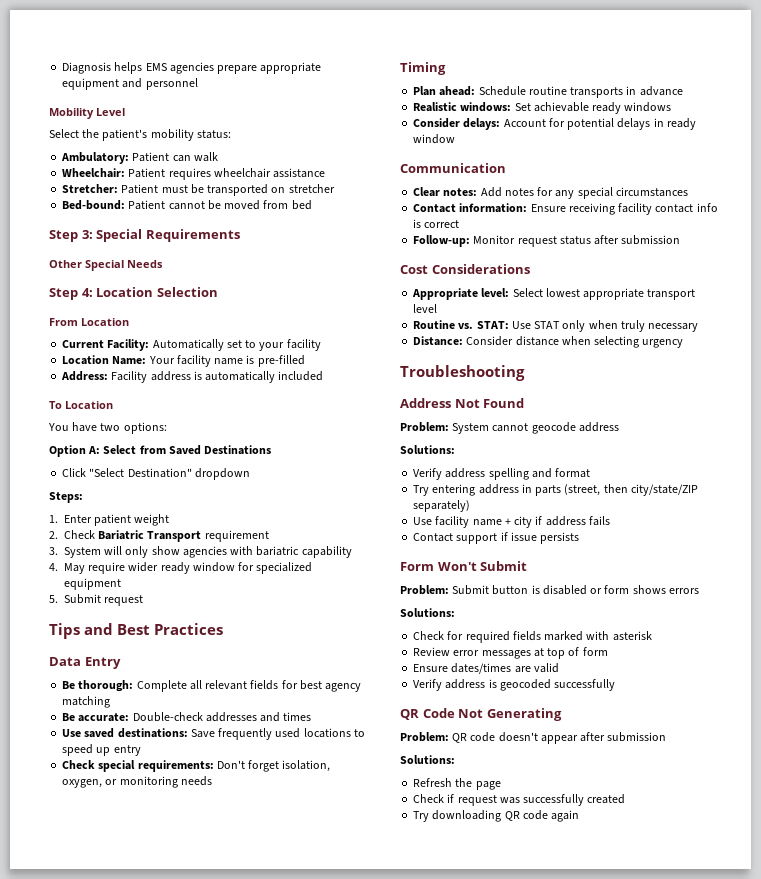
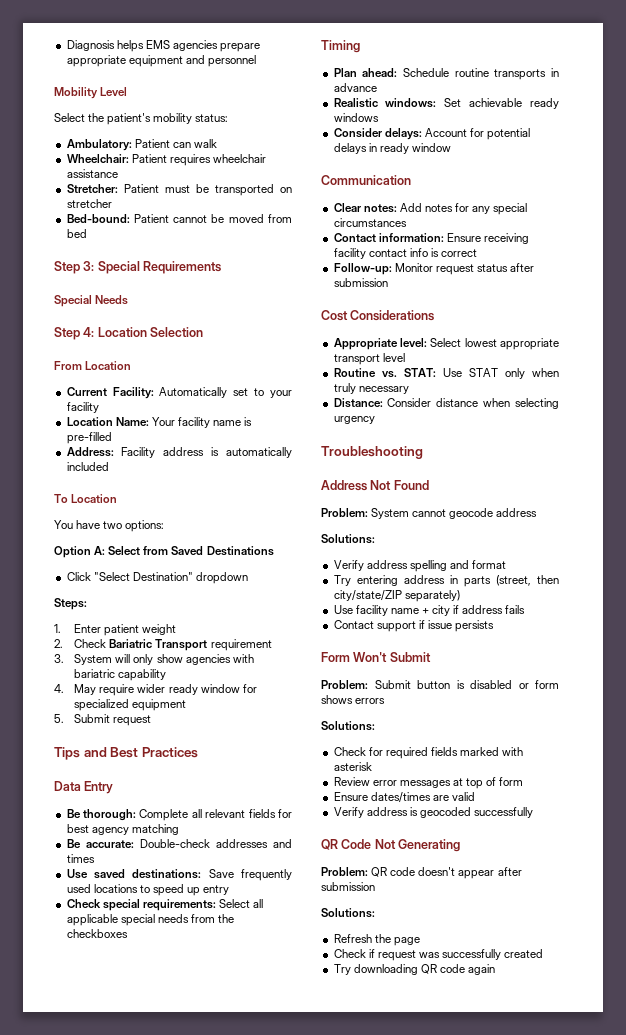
- Other Special Needs
+ Special Needs
- Check special requirements: Don't forget isolation, oxygen, or monitoring needs
+ Check special requirements: Select all applicable special needs from the checkboxes

